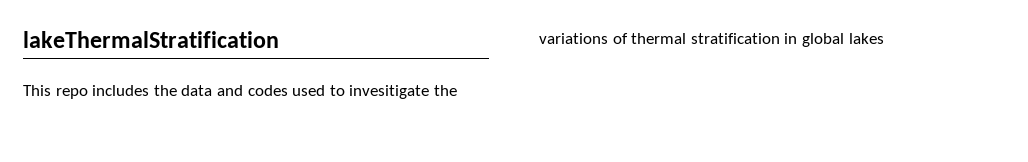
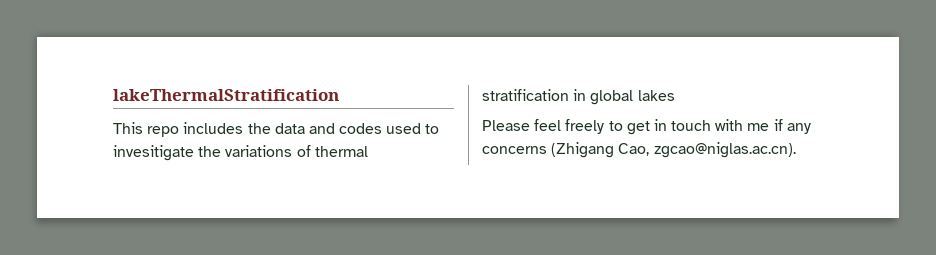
+ Please feel freely to get in touch with me if any concerns (Zhigang Cao, zgcao@niglas.ac.cn).

